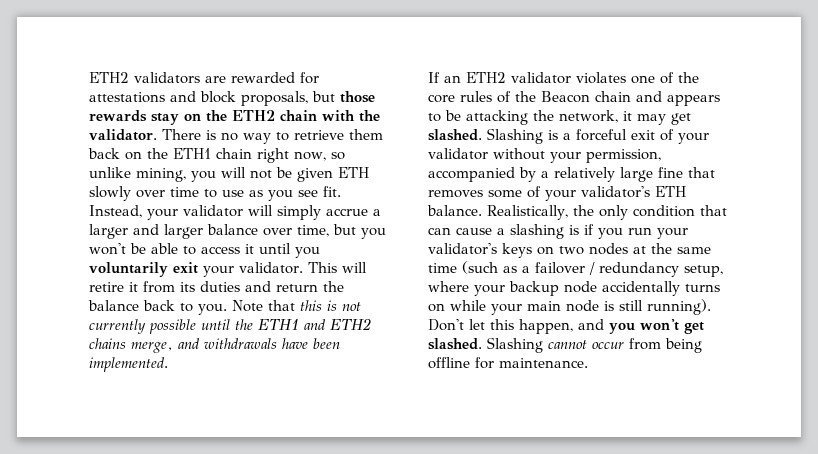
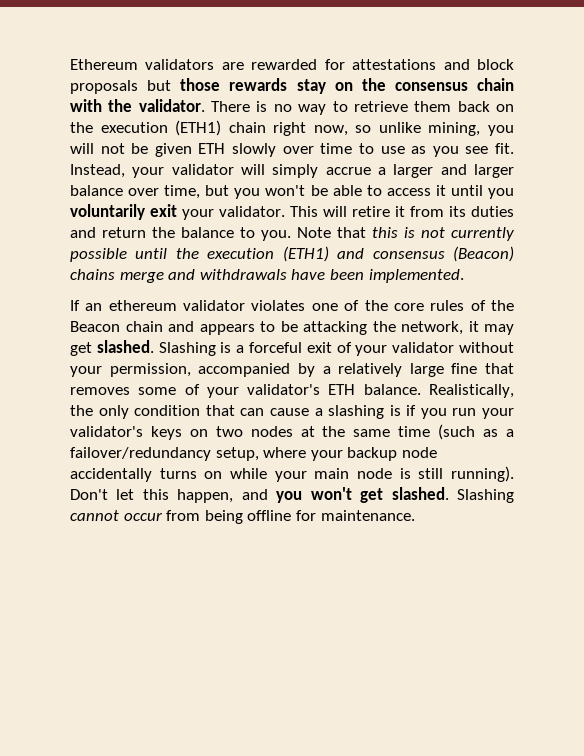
- ETH2 validators are rewarded for attestations and block proposals, but those rewards stay on the ETH2 chain with the validator.
+ Ethereum validators are rewarded for attestations and block proposals but those rewards stay on the consensus chain with the validator.
- There is no way to retrieve them back on the ETH1 chain right now, so unlike mining, you will not be given ETH slowly over time to use as you see fit.
+ There is no way to retrieve them back on the execution (ETH1) chain right now, so unlike mining, you will not be given ETH slowly over time to use as you see fit.
- This will retire it from its duties and return the balance back to you.
+ This will retire it from its duties and return the balance to you.
- Note that this is not currently possible until the ETH1 and ETH2 chains merge, and withdrawals have been implemented.
+ Note that this is not currently possible until the execution (ETH1) and consensus (Beacon) chains merge and withdrawals have been implemented.
- If an ETH2 validator violates one of the core rules of the Beacon chain and appears to be attacking the network, it may get slashed.
+ If an ethereum validator violates one of the core rules of the Beacon chain and appears to be attacking the network, it may get slashed.
- Realistically, the only condition that can cause a slashing is if you run your validator's keys on two nodes at the same time (such as a failover / redundancy setup, where your backup node accidentally turns on while your main node is still running).
+ Realistically, the only condition that can cause a slashing is if you run your validator's keys on two nodes at the same time (such as a failover/redundancy setup, where your backup node accidentally turns on while your main node is still running).

